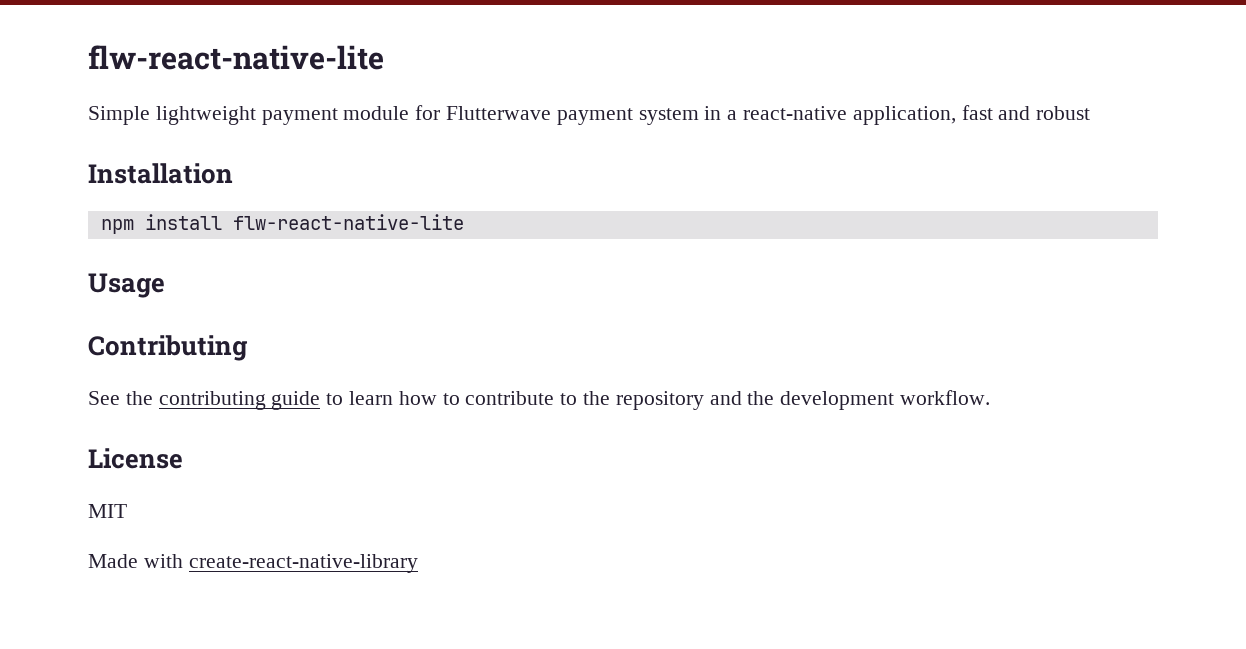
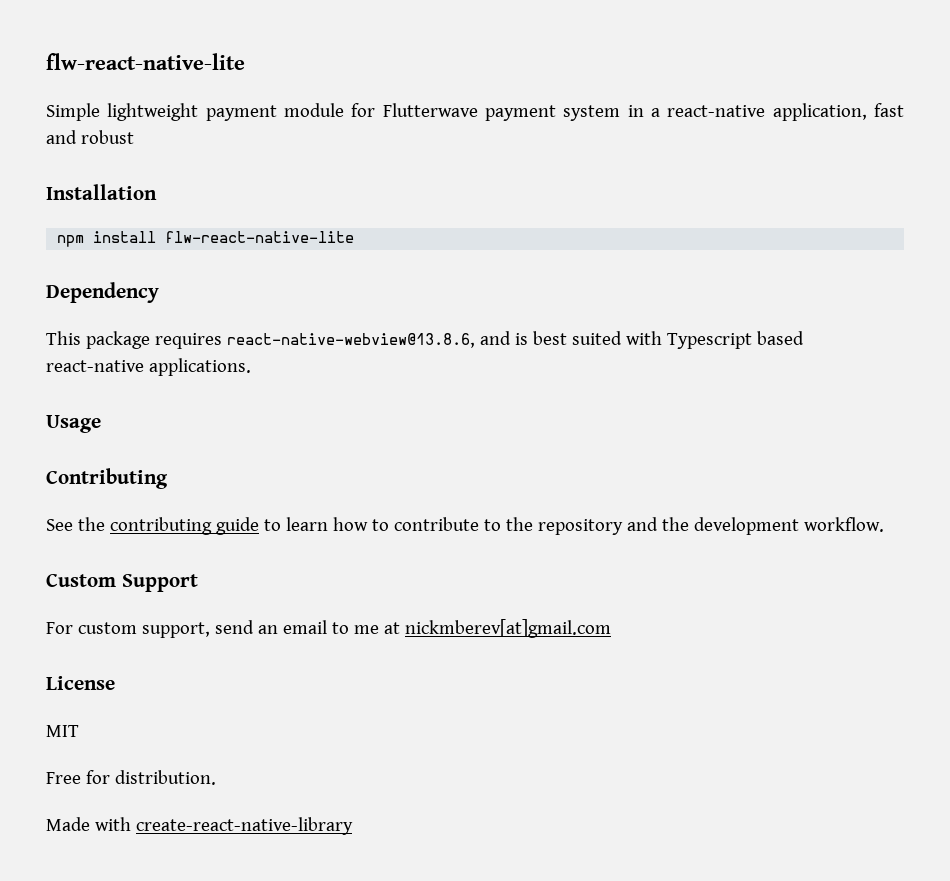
+ Dependency
+ This package requires react-native-webview@13.8.6, and is best suited with Typescript based react-native applications.
+ Custom Support
+ For custom support, send an email to me at nickmberev[at]gmail.com
+ Free for distribution.

